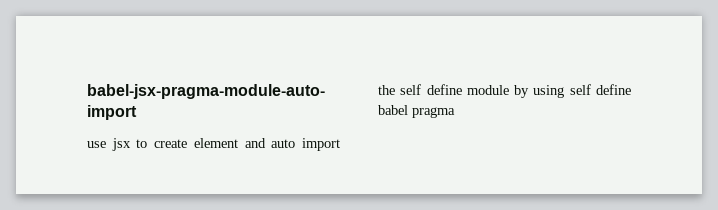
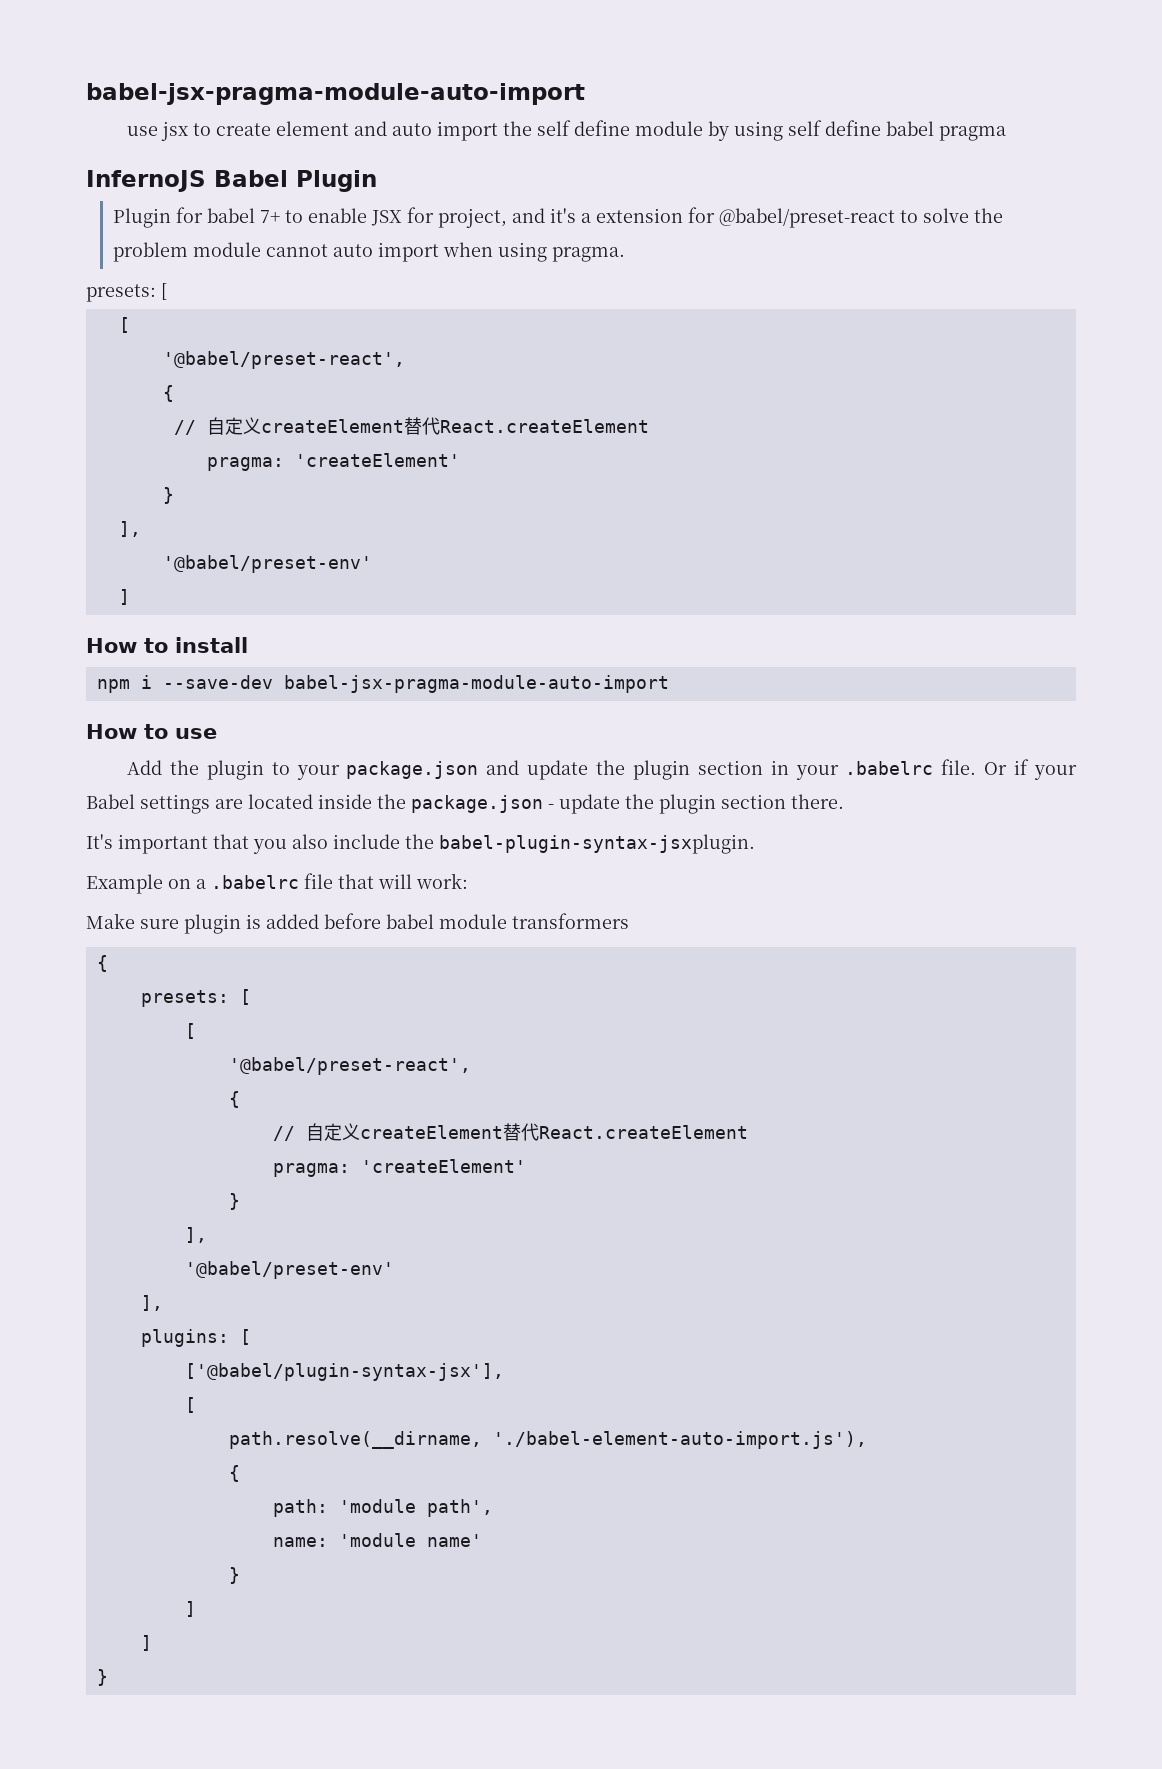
+ InfernoJS Babel Plugin
+ Plugin for babel 7+ to enable JSX for project, and it's a extension for @babel/preset-react to solve the problem module cannot auto import when using pragma.
+ presets: [
+ [
+ '@babel/preset-react',
+ {
+ // 自定义createElement替代React.createElement
+ pragma: 'createElement'
+ }
+ ],
+ '@babel/preset-env'
+ ]
+ How to install
+ npm i --save-dev babel-jsx-pragma-module-auto-import
+ How to use
+ Add the plugin to your package.json and update the plugin section in your .babelrc file. Or if your Babel settings are located inside the package.json - update the plugin section there.
+ It's important that you also include the babel-plugin-syntax-jsxplugin.
+ Example on a .babelrc file that will work:
+ Make sure plugin is added before babel module transformers
+ {
+ presets: [
+ [
+ '@babel/preset-react',
+ {
+ // 自定义createElement替代React.createElement
+ pragma: 'createElement'
+ }
+ ],
+ '@babel/preset-env'
+ ],
+ plugins: [
+ ['@babel/plugin-syntax-jsx'],
+ [
+ path.resolve(__dirname, './babel-element-auto-import.js'),
+ {
+ path: 'module path',
+ name: 'module name'
+ }
+ ]
+ ]
+ }

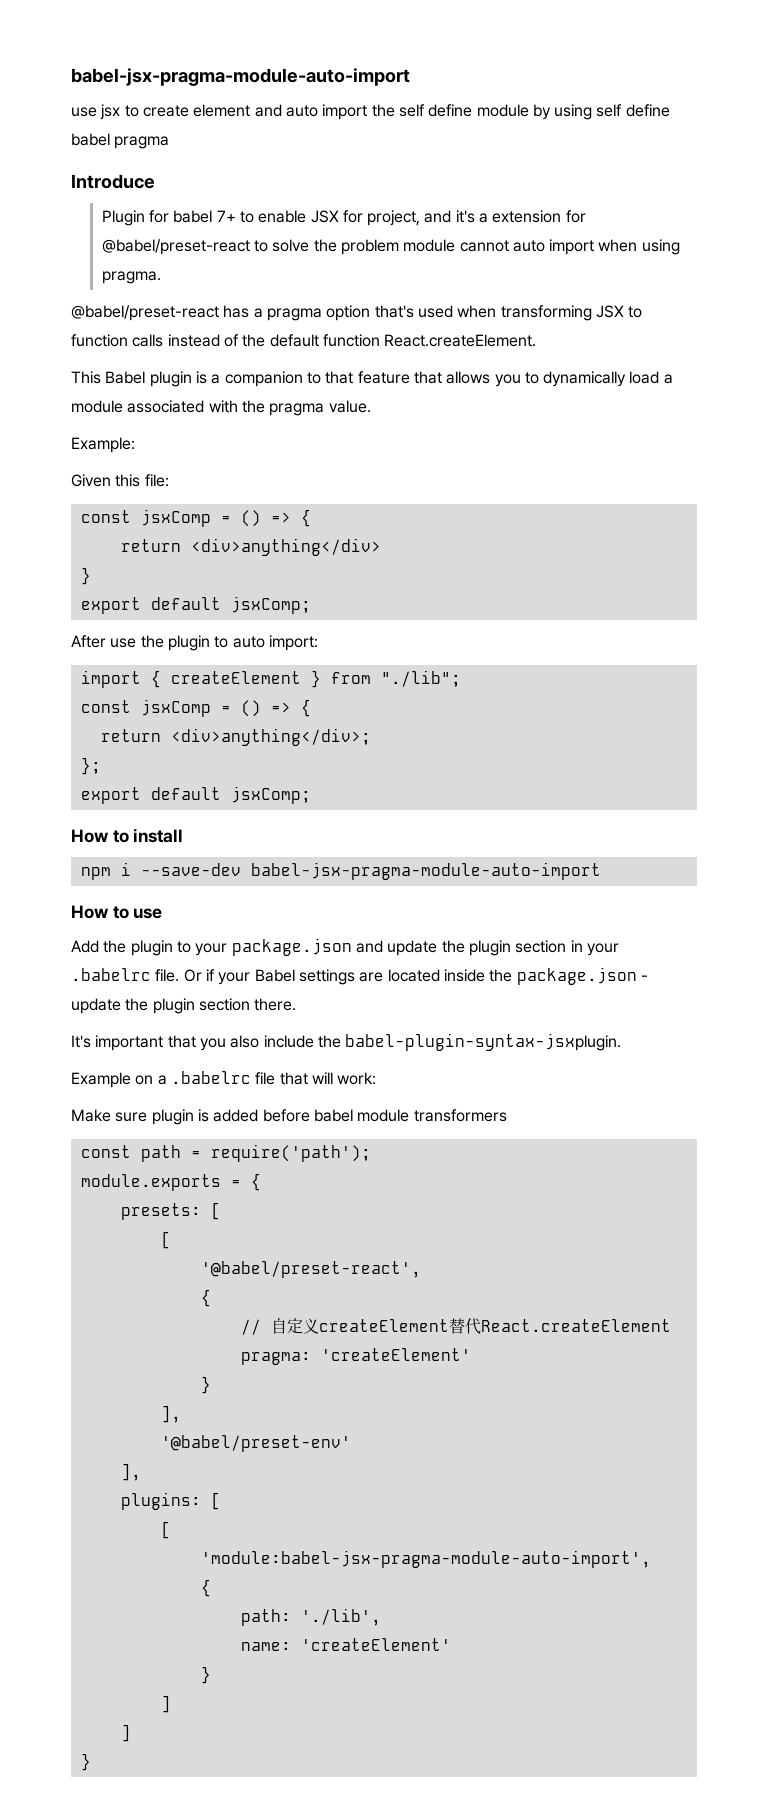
- InfernoJS Babel Plugin
+ Introduce
  Plugin for babel 7+ to enable JSX for project, and it's a extension for @babel/preset-react to solve the problem module cannot auto import when using pragma.
- presets: [
- [
- '@babel/preset-react',
- {
- // 自定义createElement替代React.createElement
- pragma: 'createElement'
+ @babel/preset-react has a pragma option that's used when transforming JSX to function calls instead of the default function React.createElement.
+ This Babel plugin is a companion to that feature that allows you to dynamically load a module associated with the pragma value.
+ Example:
+ Given this file:
+ const jsxComp = () => {
+ return <div>anything</div>
  }
- ],
- '@babel/preset-env'
- ]
+ export default jsxComp;
+ After use the plugin to auto import:
+ import { createElement } from "./lib";
+ const jsxComp = () => {
+ return <div>anything</div>;
+ };
+ export default jsxComp;
  Make sure plugin is added before babel module transformers
- {
+ const path = require('path');
+ module.exports = {
  plugins: [
- ['@babel/plugin-syntax-jsx'],
  [
- path.resolve(__dirname, './babel-element-auto-import.js'),
+ 'module:babel-jsx-pragma-module-auto-import',
- path: 'module path',
+ path: './lib',
- name: 'module name'
+ name: 'createElement'

